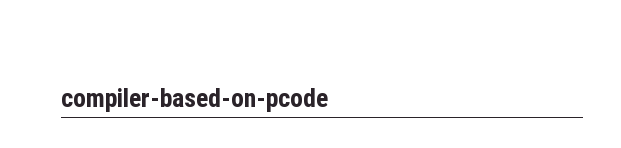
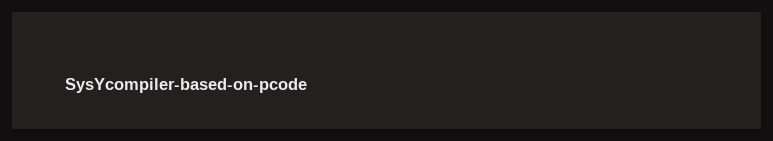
- compiler-based-on-pcode
+ SysYcompiler-based-on-pcode

